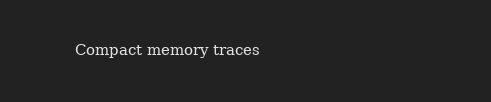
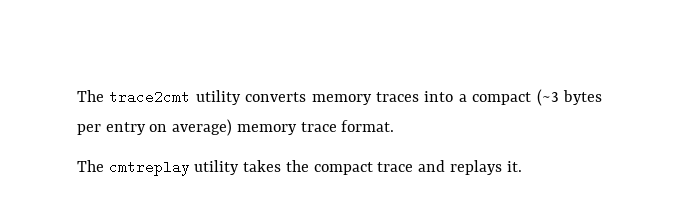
- Compact memory traces
+ The trace2cmt utility converts memory traces into a compact (~3 bytes per entry on average) memory trace format.
+ The cmtreplay utility takes the compact trace and replays it.

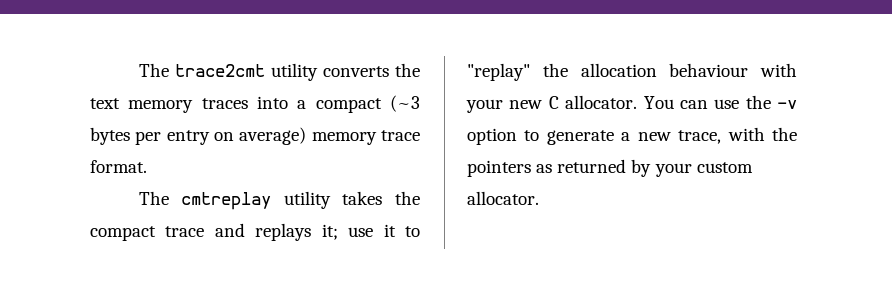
- The trace2cmt utility converts memory traces into a compact (~3 bytes per entry on average) memory trace format.
+ The trace2cmt utility converts the text memory traces into a compact (~3 bytes per entry on average) memory trace format.
- The cmtreplay utility takes the compact trace and replays it.
+ The cmtreplay utility takes the compact trace and replays it; use it to "replay" the allocation behaviour with your new C allocator. You can use the -v option to generate a new trace, with the pointers as returned by your custom allocator.

